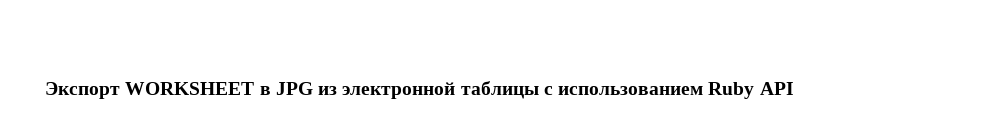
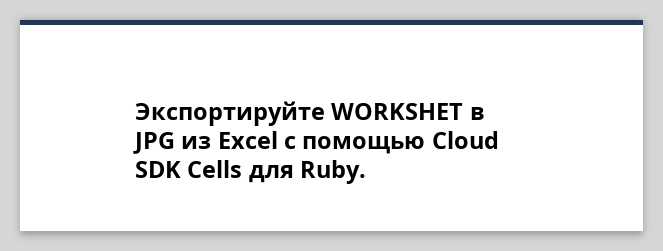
- Экспорт WORKSHEET в JPG из электронной таблицы с использованием Ruby API
+ Экспортируйте WORKSHET в JPG из Excel с помощью Cloud SDK Cells для Ruby.

